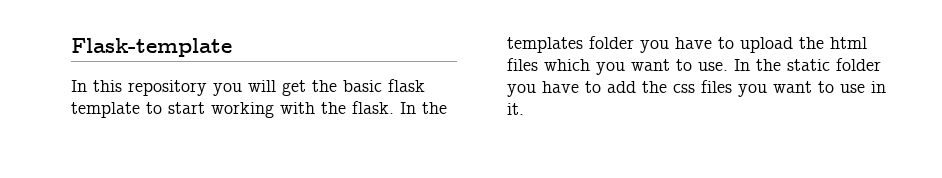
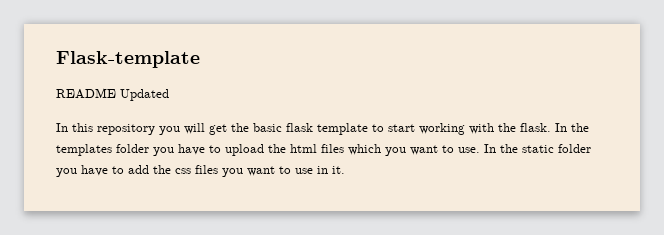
+ README Updated

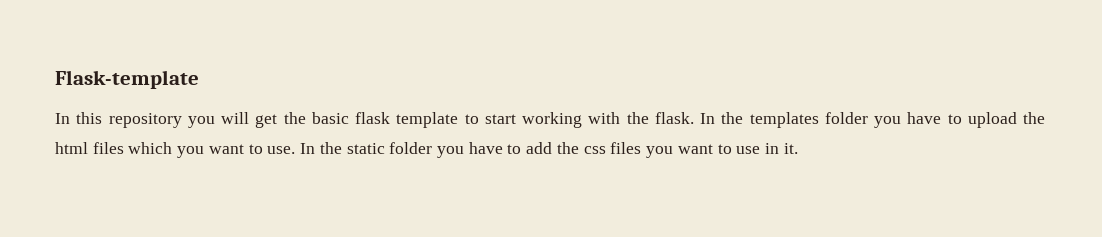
- README Updated

